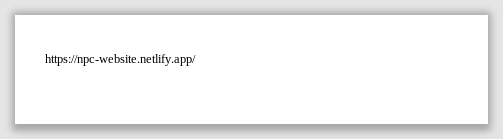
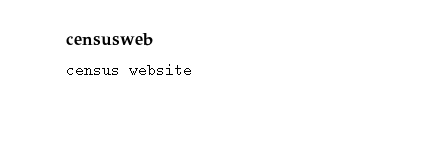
- https://npc-website.netlify.app/
+ censusweb
+ census website

